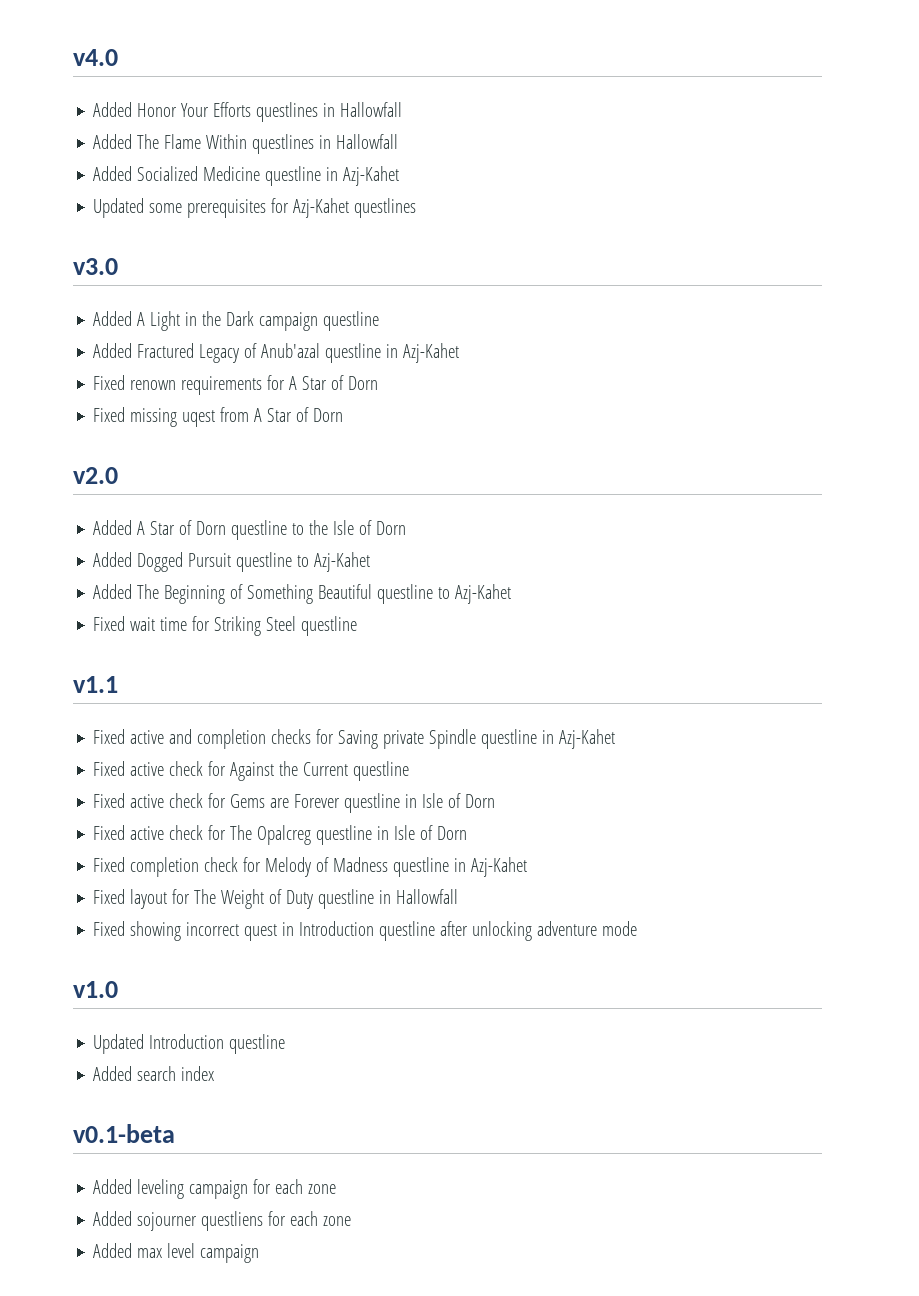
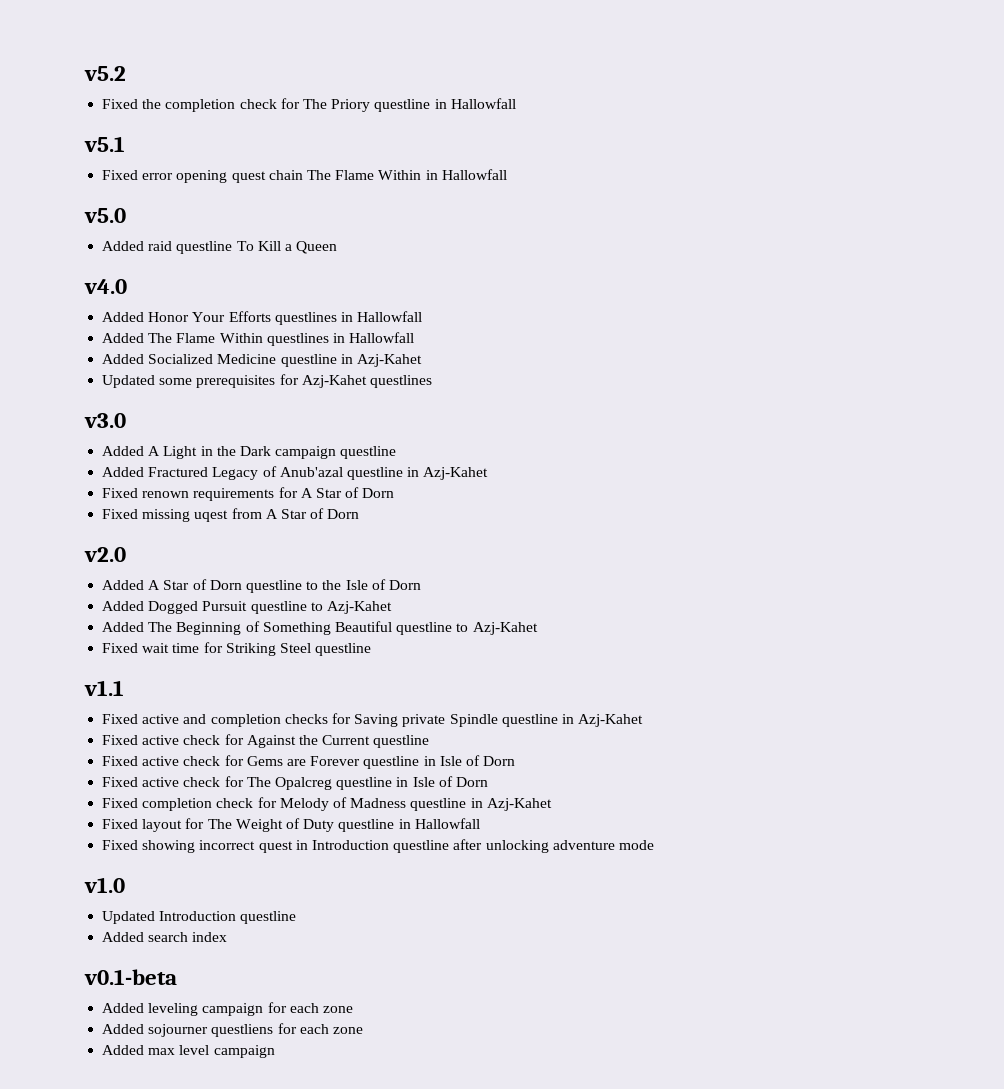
+ v5.2
+ Fixed the completion check for The Priory questline in Hallowfall
+ v5.1
+ Fixed error opening quest chain The Flame Within in Hallowfall
+ v5.0
+ Added raid questline To Kill a Queen

